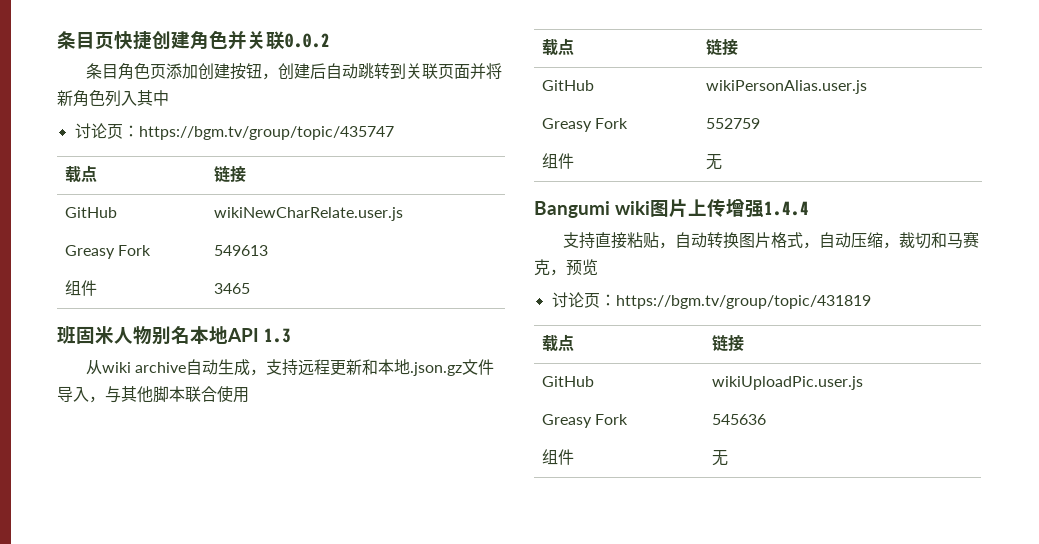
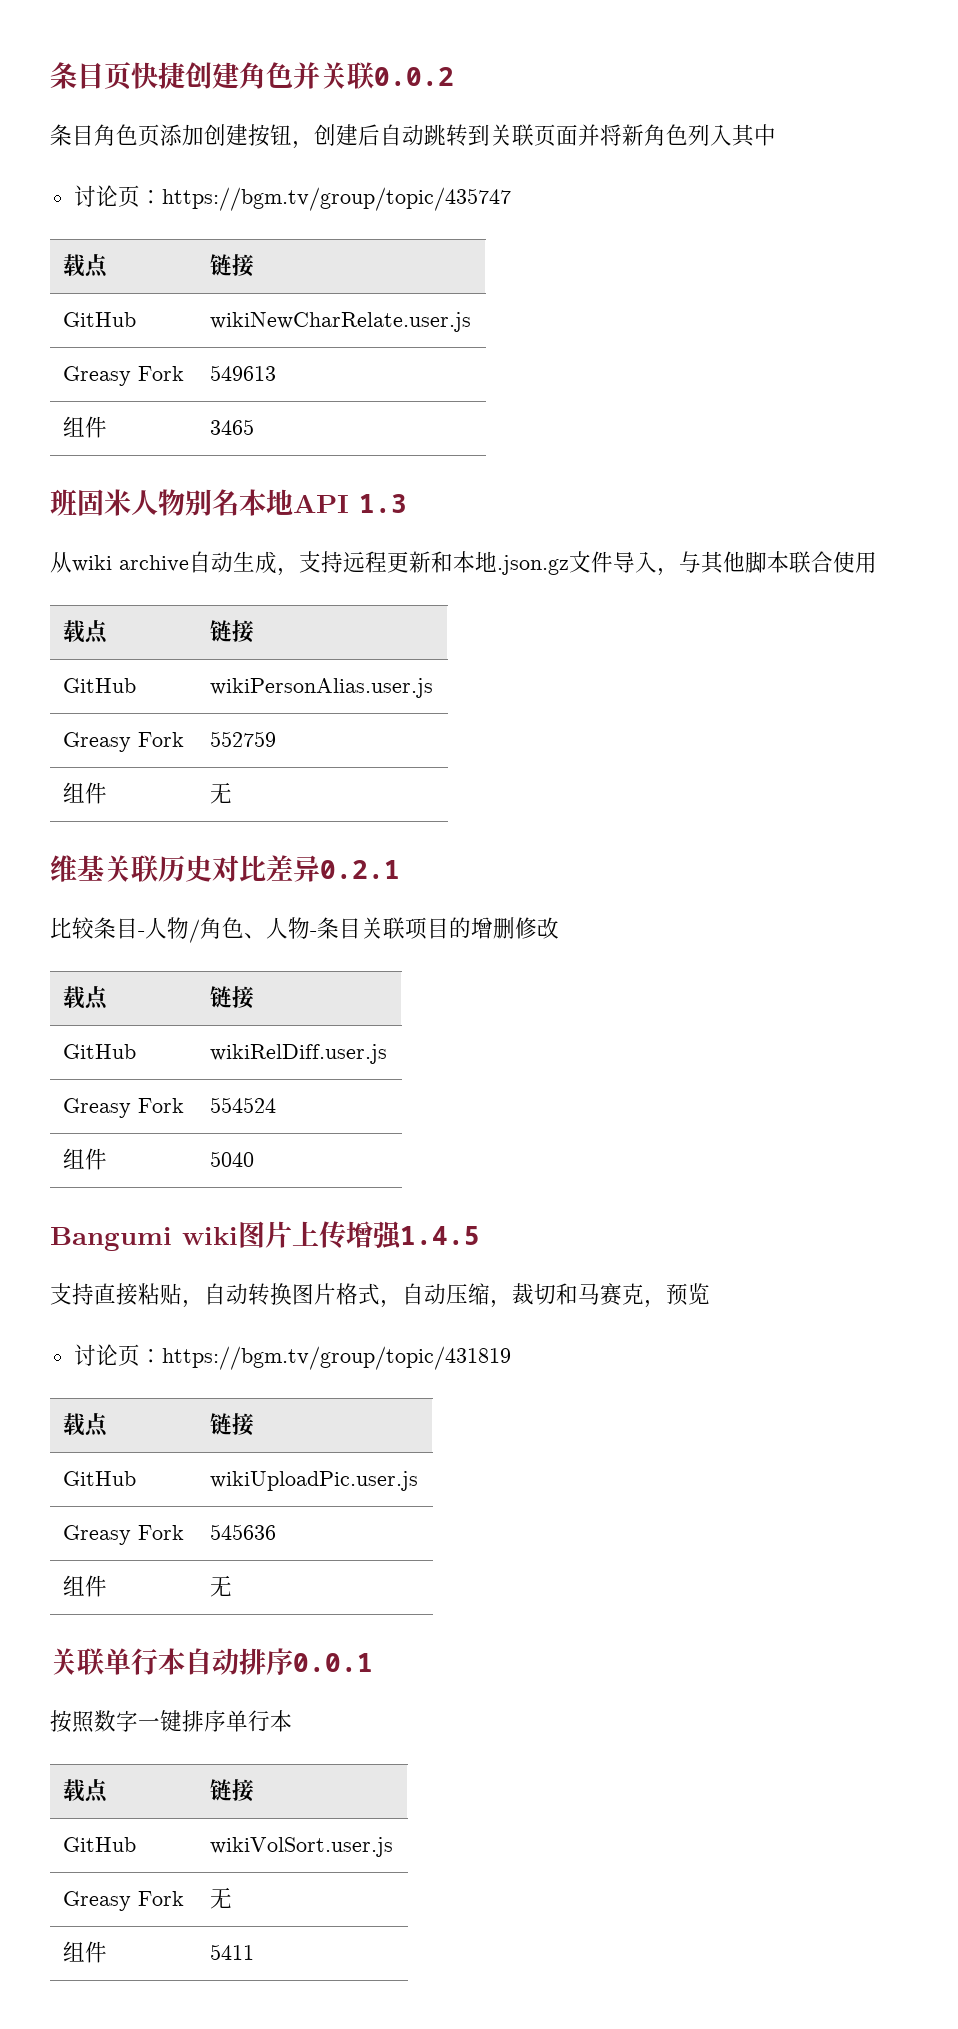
+ 维基关联历史对比差异0.2.1
+ 比较条目-人物/角色、人物-条目关联项目的增删修改
+ 载点 | 链接
+ GitHub | wikiRelDiff.user.js
+ Greasy Fork | 554524
+ 组件 | 5040
- Bangumi wiki图片上传增强1.4.4
+ Bangumi wiki图片上传增强1.4.5
+ 关联单行本自动排序0.0.1
+ 按照数字一键排序单行本
+ 载点 | 链接
+ GitHub | wikiVolSort.user.js
+ Greasy Fork | 无
+ 组件 | 5411

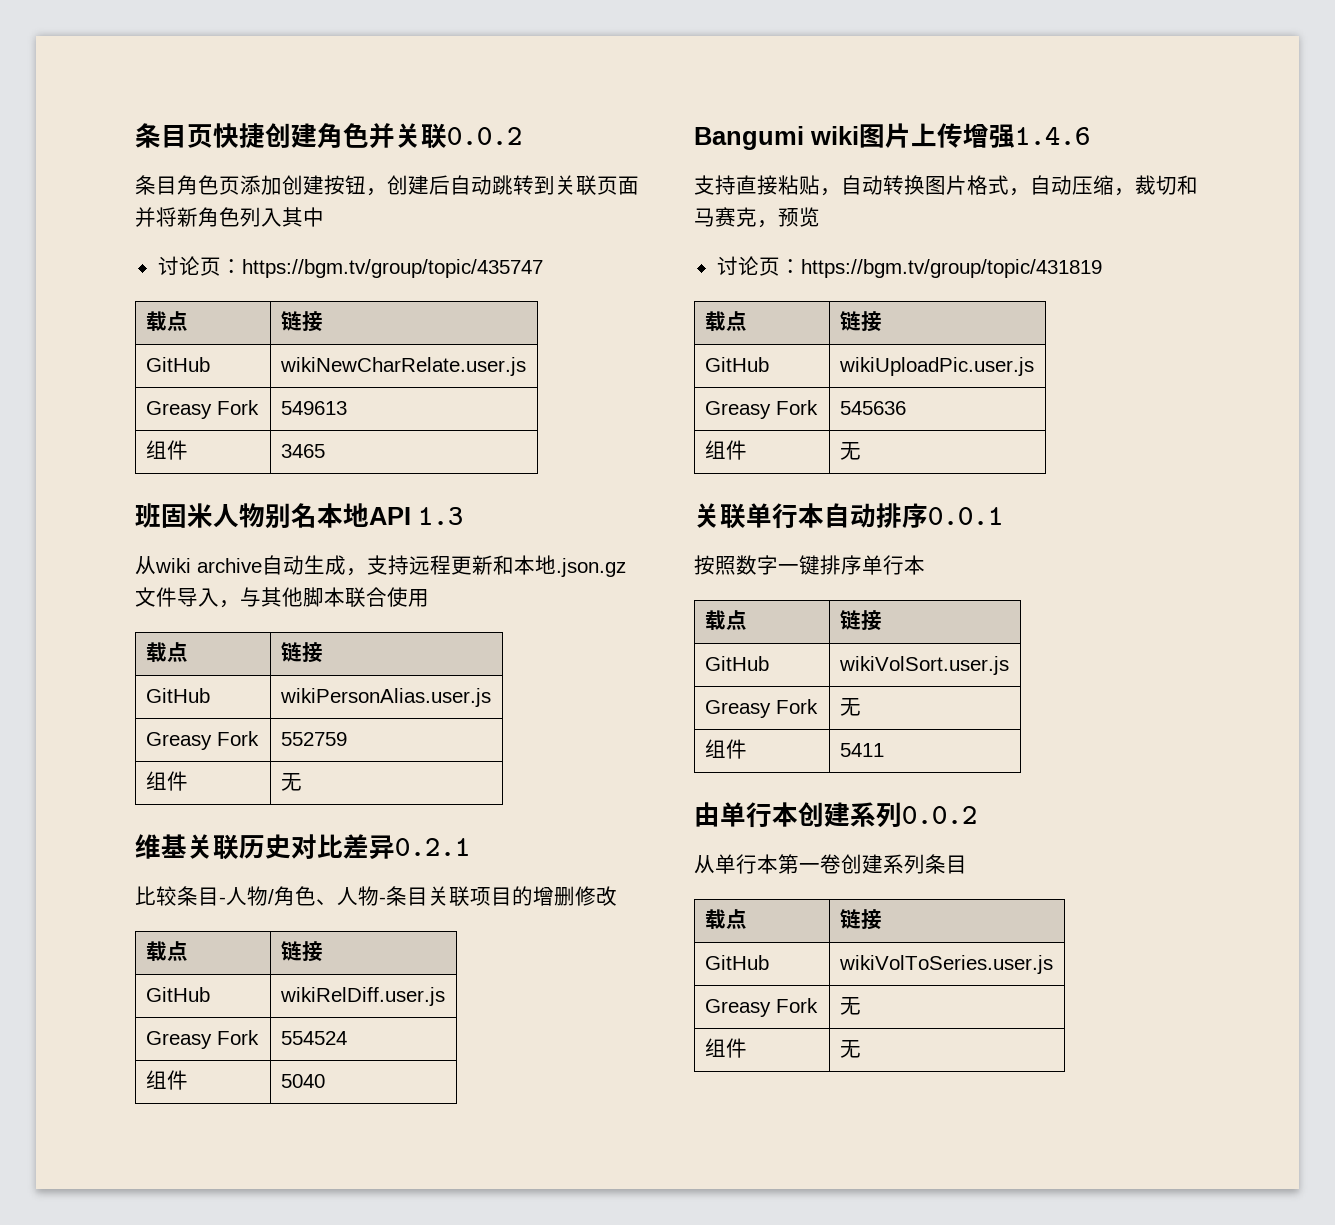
- Bangumi wiki图片上传增强1.4.5
+ Bangumi wiki图片上传增强1.4.6
+ 由单行本创建系列0.0.2
+ 从单行本第一卷创建系列条目
+ 载点 | 链接
+ GitHub | wikiVolToSeries.user.js
+ Greasy Fork | 无
+ 组件 | 无

